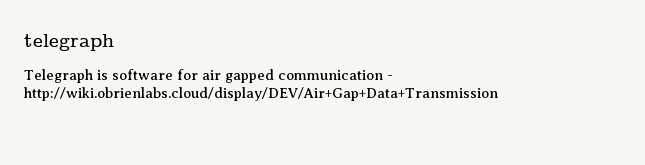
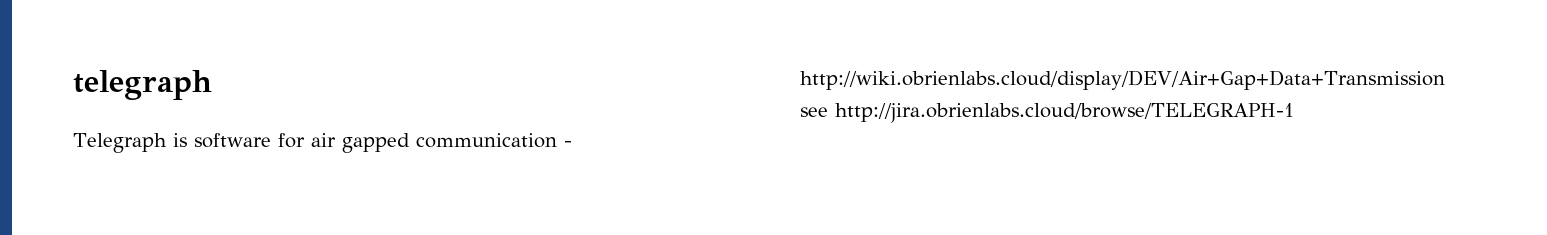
- Telegraph is software for air gapped communication - http://wiki.obrienlabs.cloud/display/DEV/Air+Gap+Data+Transmission
+ Telegraph is software for air gapped communication - http://wiki.obrienlabs.cloud/display/DEV/Air+Gap+Data+Transmission see http://jira.obrienlabs.cloud/browse/TELEGRAPH-1

